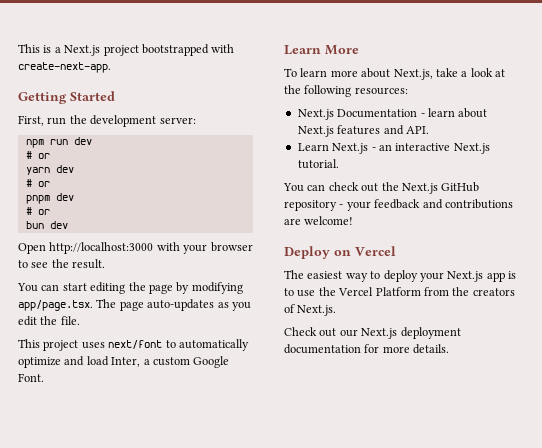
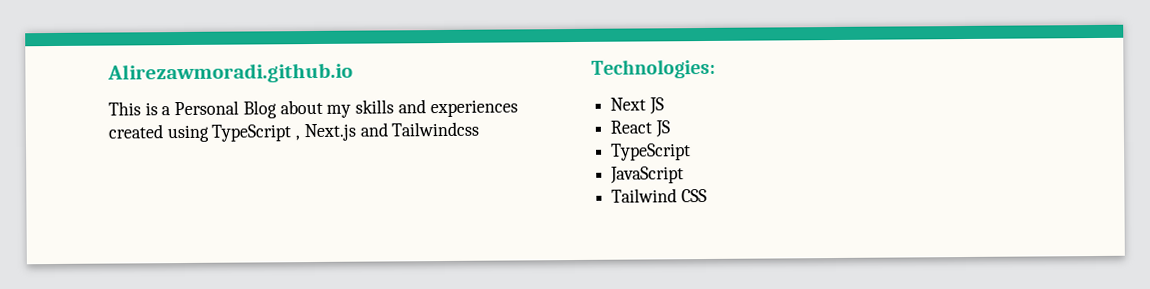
+ Alirezawmoradi.github.io
- This is a Next.js project bootstrapped with create-next-app.
- Getting Started
- First, run the development server:
- npm run dev
- # or
- yarn dev
- # or
- pnpm dev
- # or
- bun dev
- Open http://localhost:3000 with your browser to see the result.
- You can start editing the page by modifying app/page.tsx. The page auto-updates as you edit the file.
- This project uses next/font to automatically optimize and load Inter, a custom Google Font.
- Learn More
- To learn more about Next.js, take a look at the following resources:
- Next.js Documentation - learn about Next.js features and API.
- Learn Next.js - an interactive Next.js tutorial.
- You can check out the Next.js GitHub repository - your feedback and contributions are welcome!
- Deploy on Vercel
- The easiest way to deploy your Next.js app is to use the Vercel Platform from the creators of Next.js.
- Check out our Next.js deployment documentation for more details.
+ This is a Personal Blog about my skills and experiences created using TypeScript , Next.js and Tailwindcss
+ Technologies:
+ Next JS
+ React JS
+ TypeScript
+ JavaScript
+ Tailwind CSS

